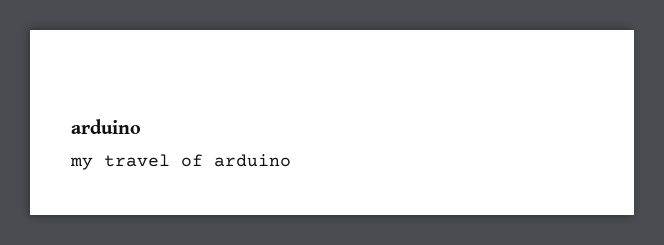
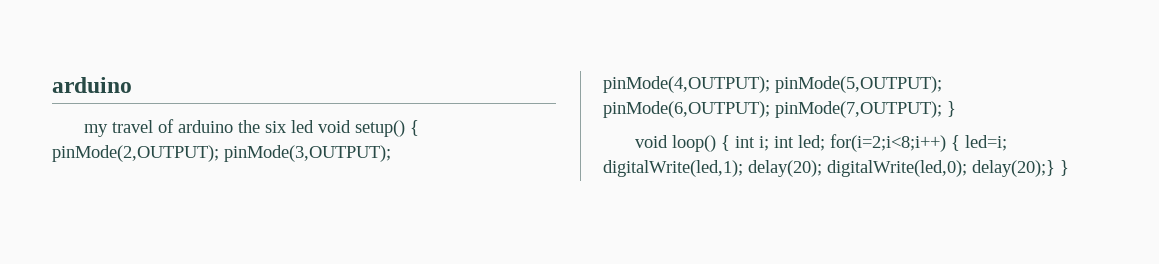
- my travel of arduino
+ my travel of arduino the six led void setup() { pinMode(2,OUTPUT); pinMode(3,OUTPUT); pinMode(4,OUTPUT); pinMode(5,OUTPUT); pinMode(6,OUTPUT); pinMode(7,OUTPUT); }
+ void loop() { int i; int led; for(i=2;i<8;i++) { led=i; digitalWrite(led,1); delay(20); digitalWrite(led,0); delay(20);} }

